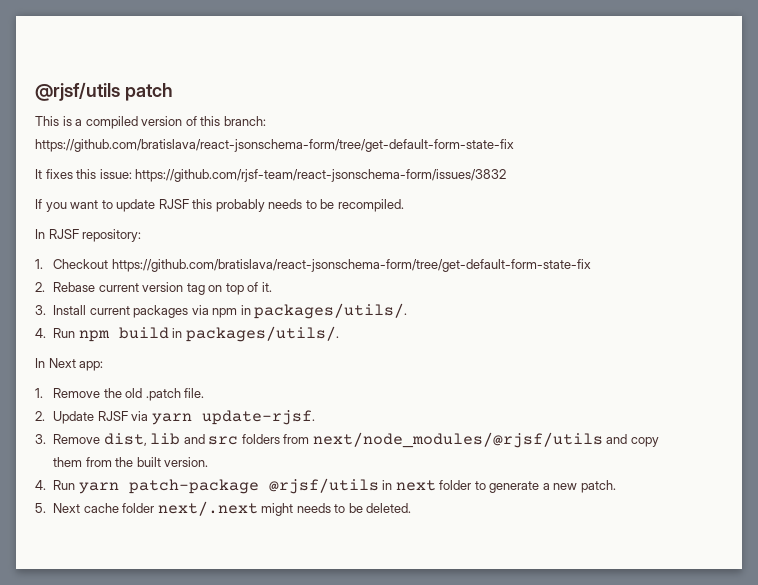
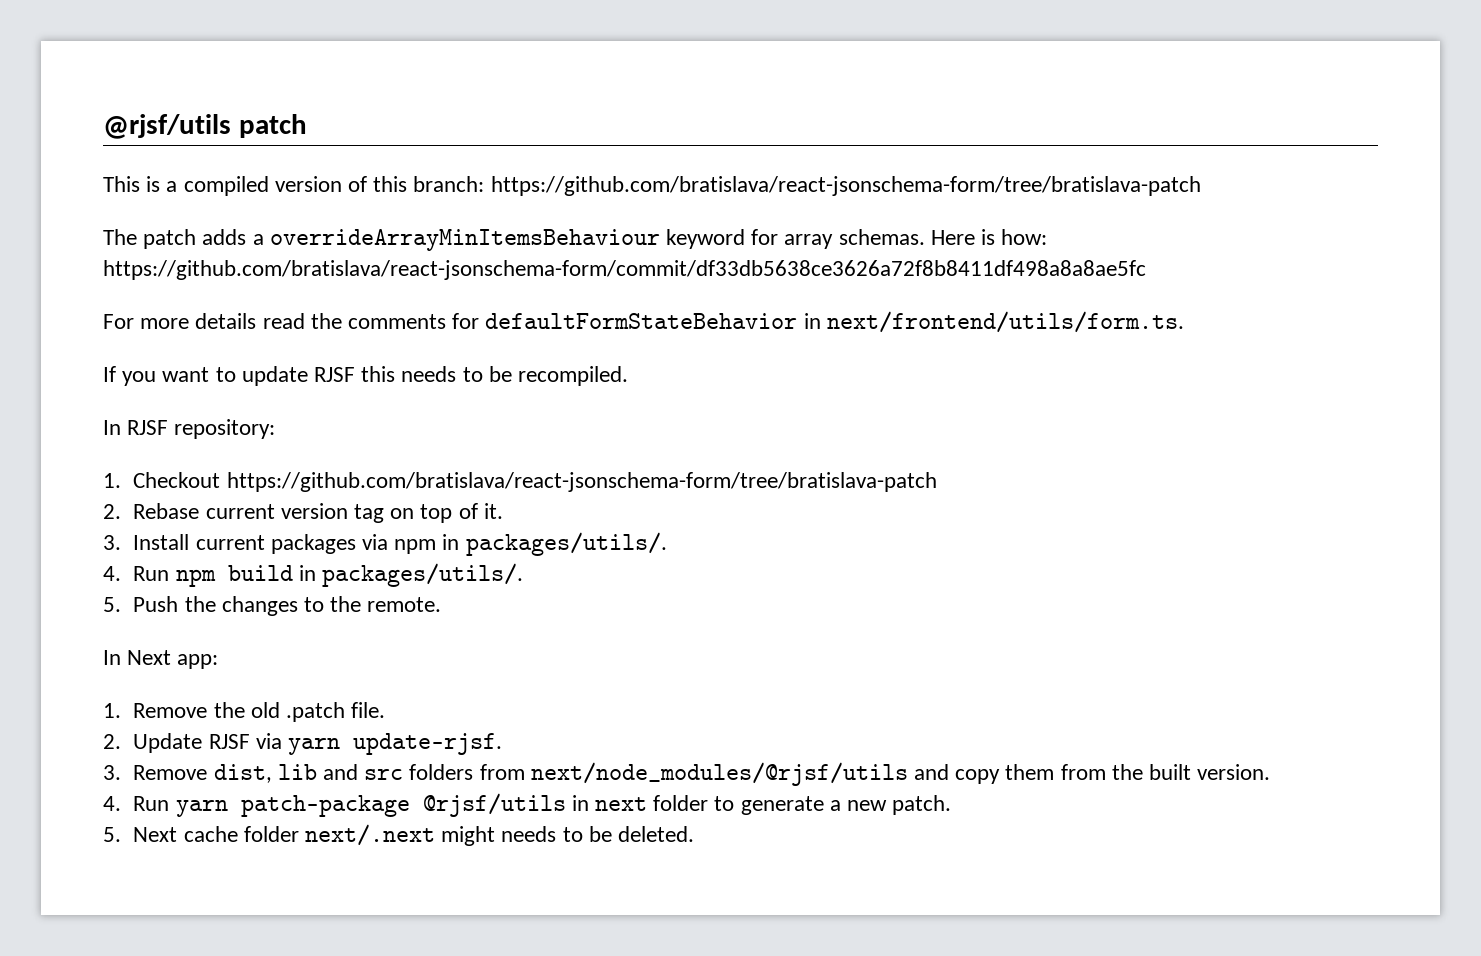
- This is a compiled version of this branch: https://github.com/bratislava/react-jsonschema-form/tree/get-default-form-state-fix
- It fixes this issue: https://github.com/rjsf-team/react-jsonschema-form/issues/3832
+ This is a compiled version of this branch: https://github.com/bratislava/react-jsonschema-form/tree/bratislava-patch
+ The patch adds a overrideArrayMinItemsBehaviour keyword for array schemas. Here is how: https://github.com/bratislava/react-jsonschema-form/commit/df33db5638ce3626a72f8b8411df498a8a8ae5fc
+ For more details read the comments for defaultFormStateBehavior in next/frontend/utils/form.ts.
- If you want to update RJSF this probably needs to be recompiled.
+ If you want to update RJSF this needs to be recompiled.
- 1. Checkout https://github.com/bratislava/react-jsonschema-form/tree/get-default-form-state-fix
+ 1. Checkout https://github.com/bratislava/react-jsonschema-form/tree/bratislava-patch
+ 5. Push the changes to the remote.

